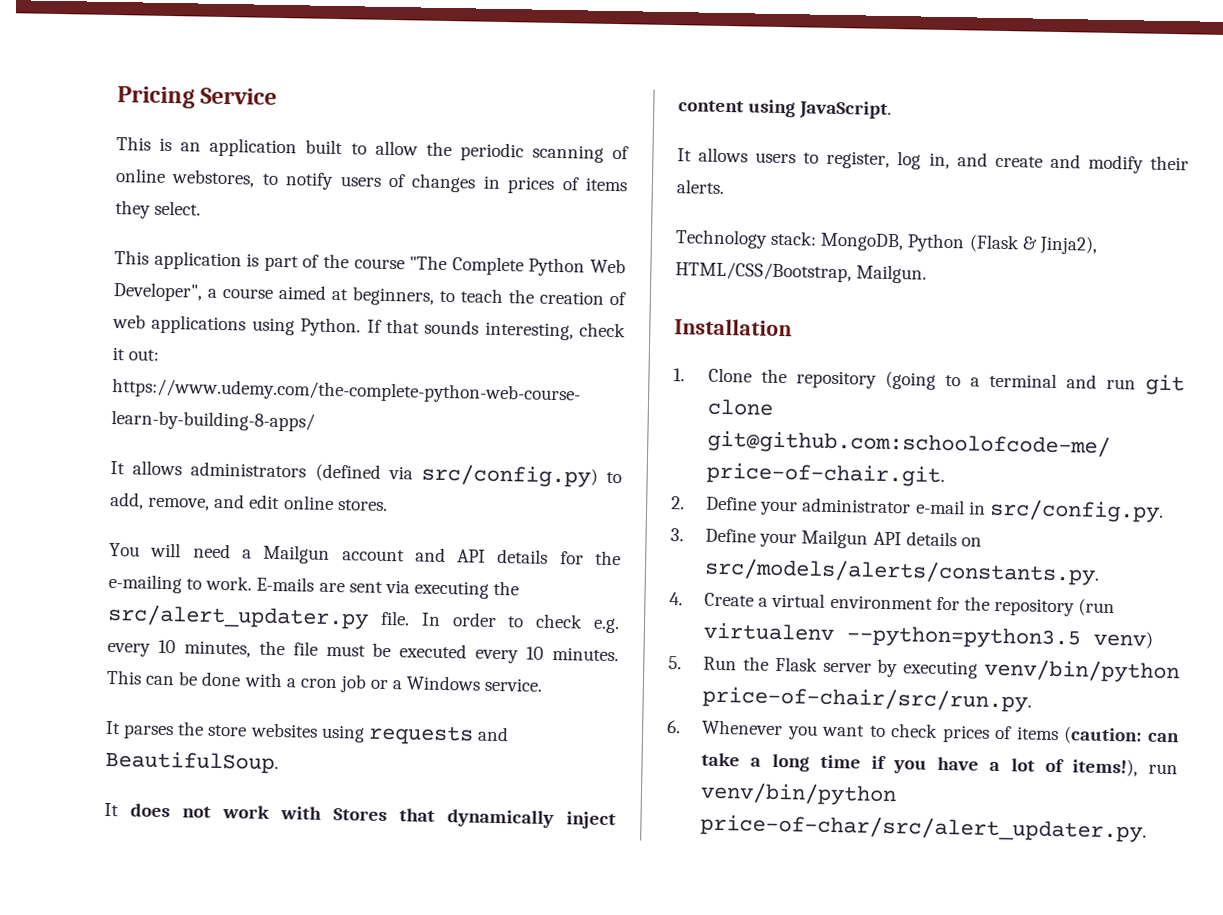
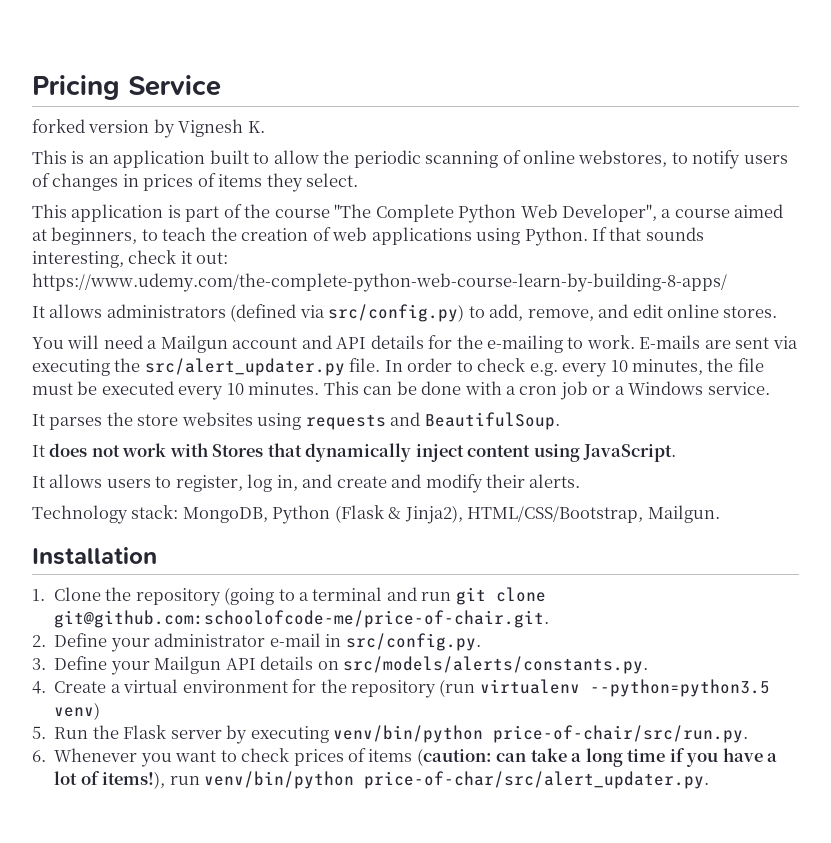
+ forked version by Vignesh K.

